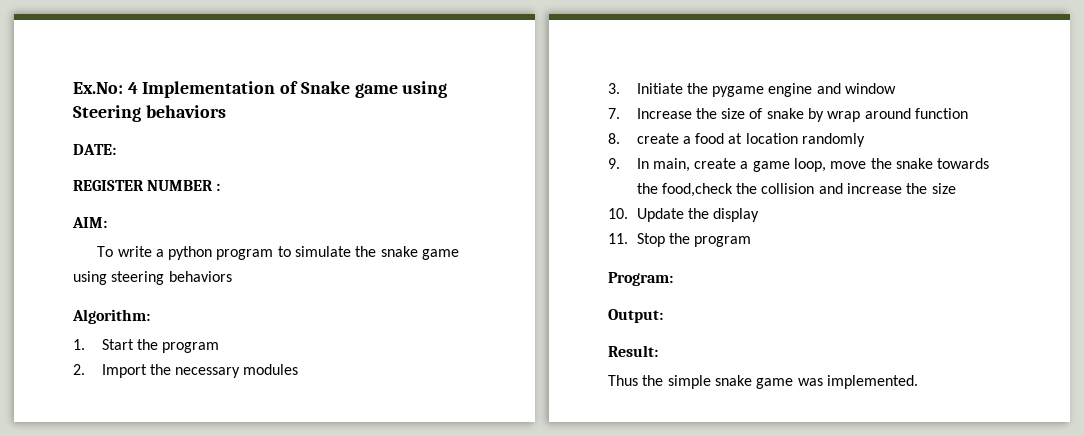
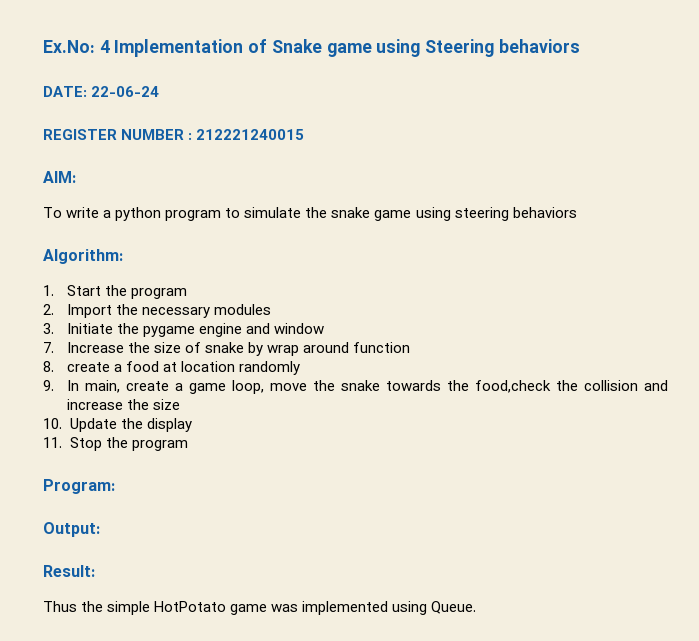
- DATE:
+ DATE: 22-06-24
- REGISTER NUMBER :
+ REGISTER NUMBER : 212221240015
- Thus the simple snake game was implemented.
+ Thus the simple HotPotato game was implemented using Queue.

